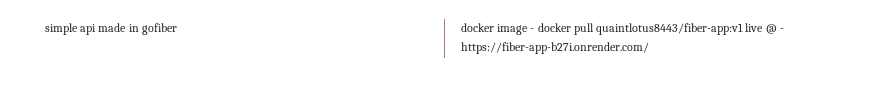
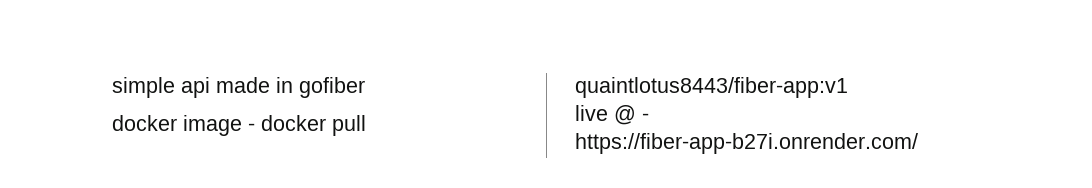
- docker image - docker pull quaintlotus8443/fiber-app:v1 live @ - https://fiber-app-b27i.onrender.com/
+ docker image - docker pull quaintlotus8443/fiber-app:v1
+ live @ - https://fiber-app-b27i.onrender.com/

